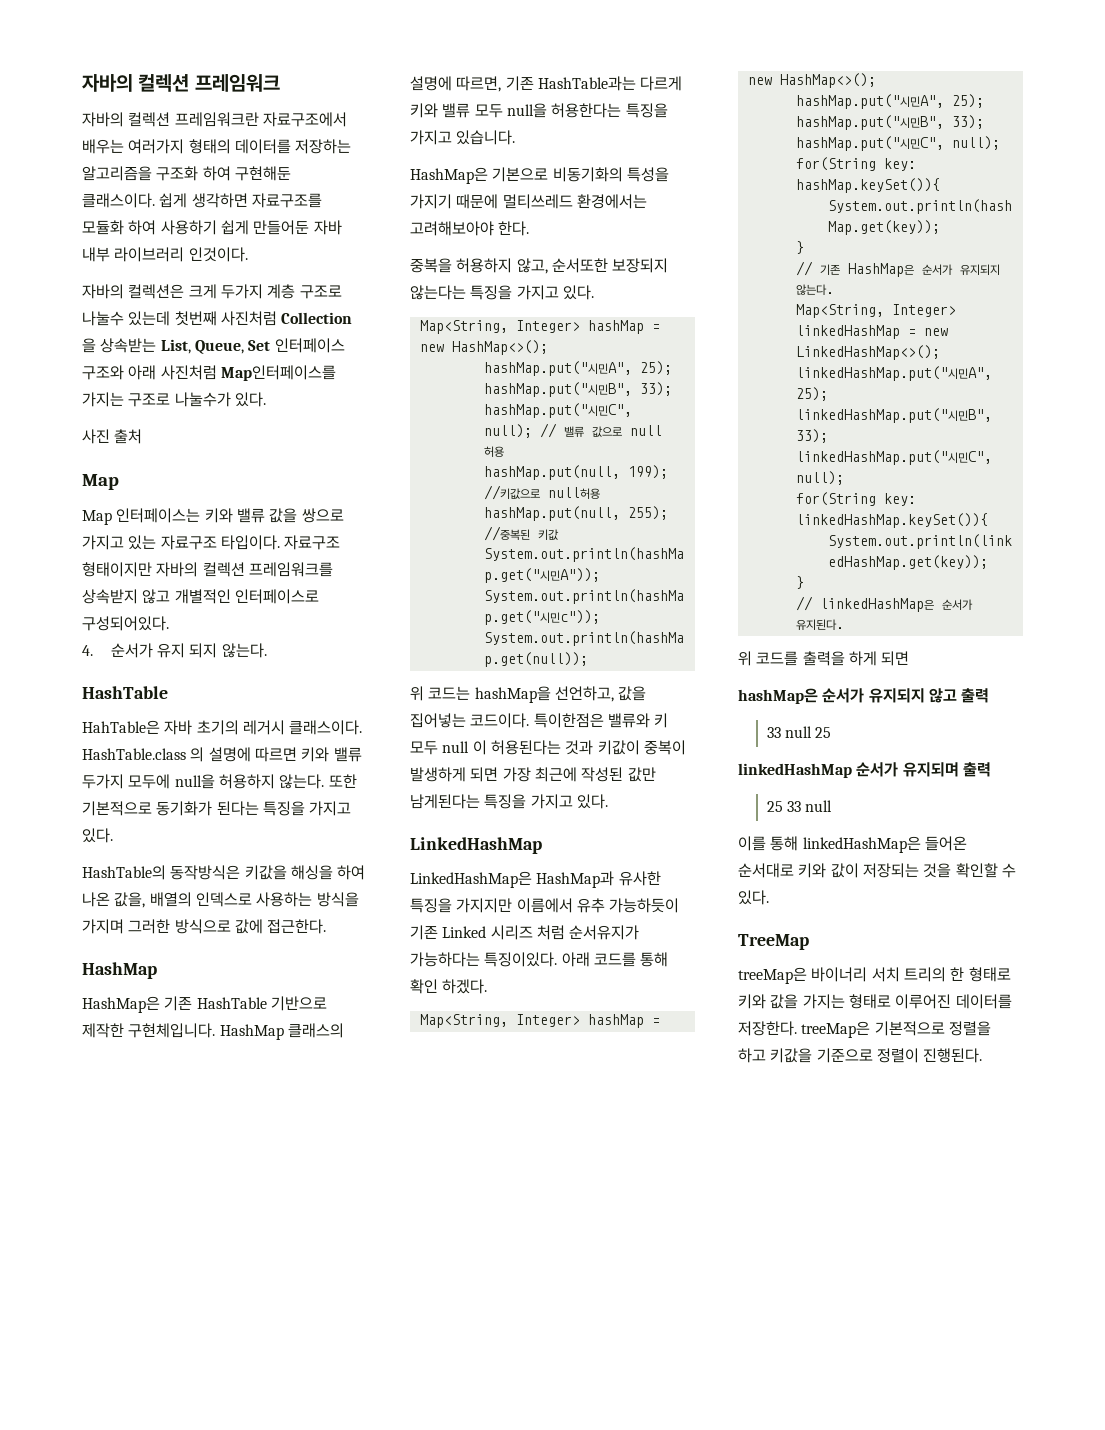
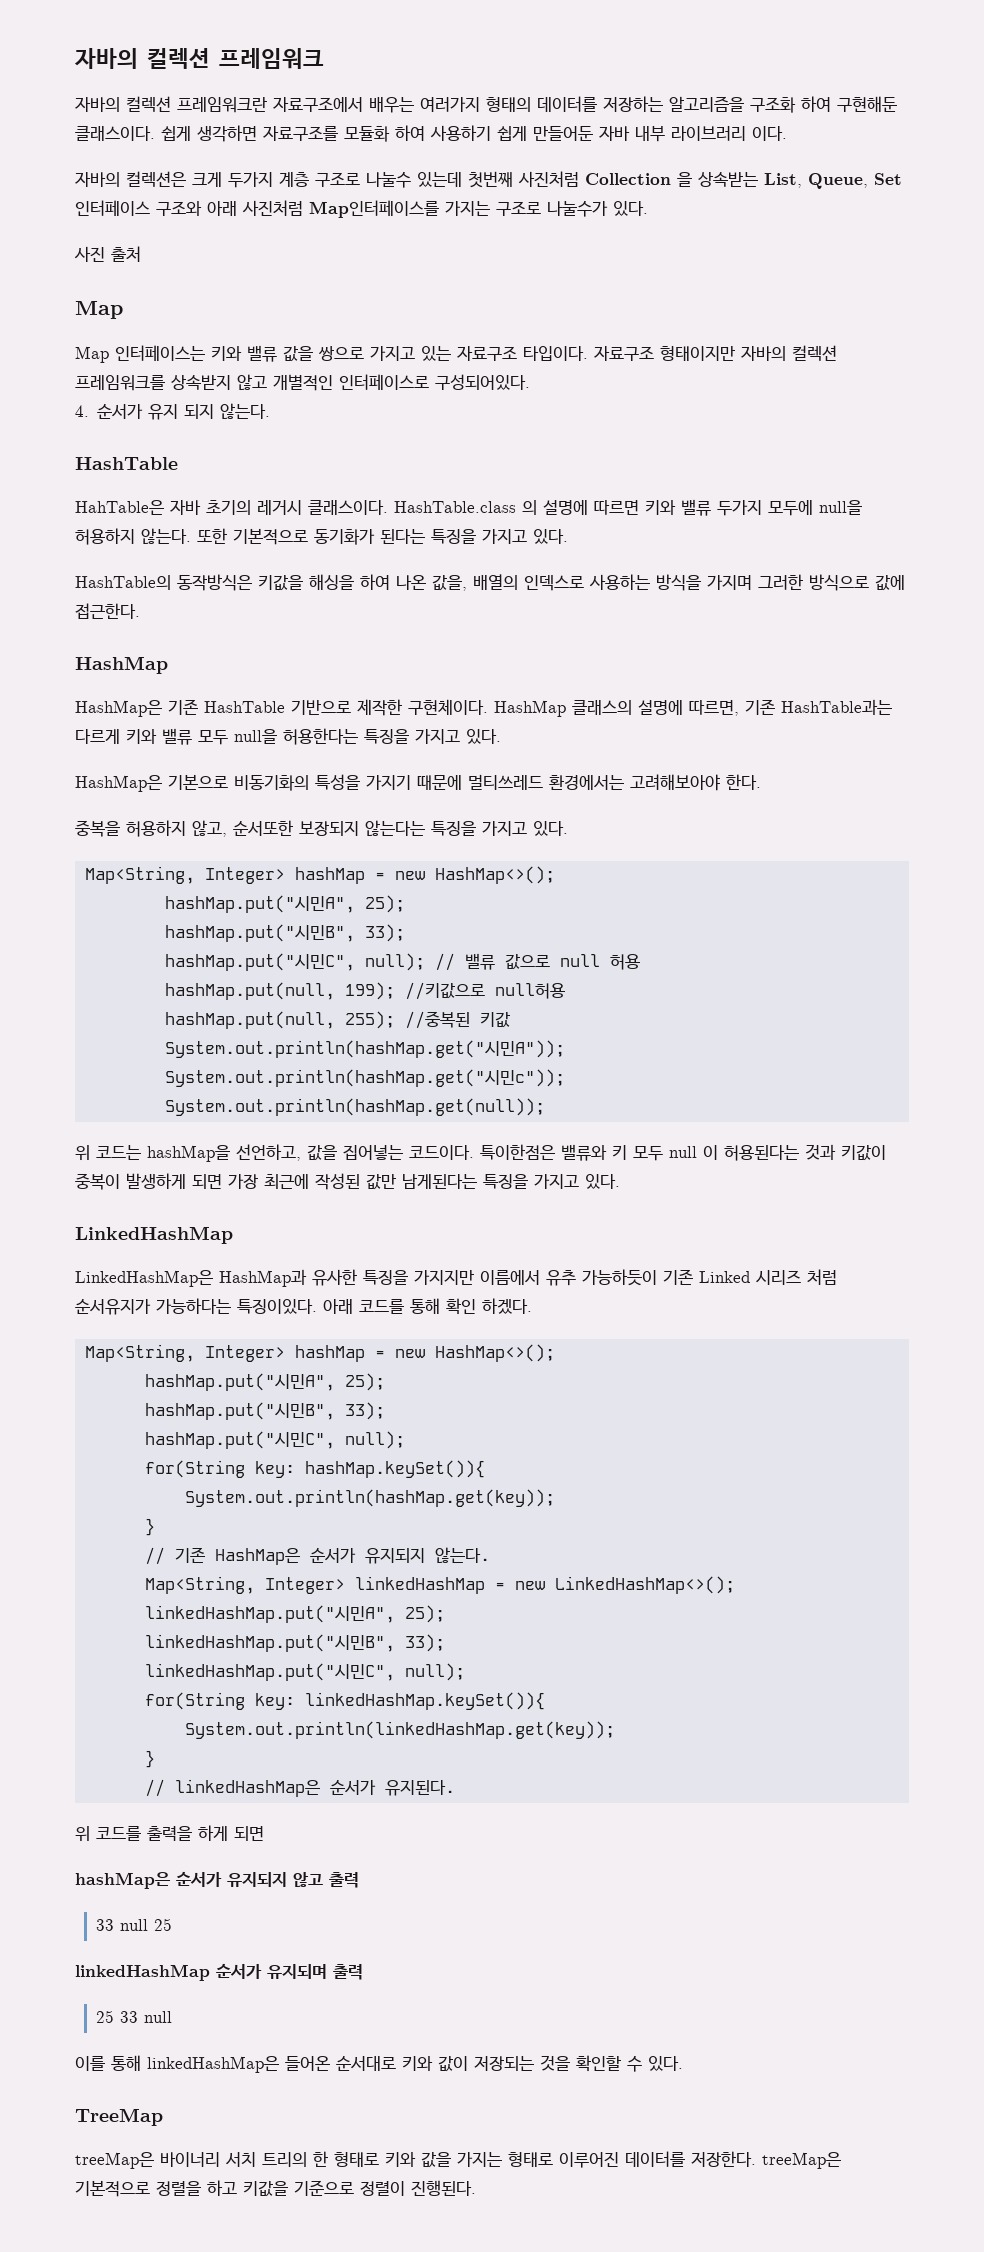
- 쉽게 생각하면 자료구조를 모듈화 하여 사용하기 쉽게 만들어둔 자바 내부 라이브러리 인것이다.
+ 쉽게 생각하면 자료구조를 모듈화 하여 사용하기 쉽게 만들어둔 자바 내부 라이브러리 이다.
- HashMap은 기존 HashTable 기반으로 제작한 구현체입니다.
+ HashMap은 기존 HashTable 기반으로 제작한 구현체이다.
- HashMap 클래스의 설명에 따르면, 기존 HashTable과는 다르게 키와 밸류 모두 null을 허용한다는 특징을 가지고 있습니다.
+ HashMap 클래스의 설명에 따르면, 기존 HashTable과는 다르게 키와 밸류 모두 null을 허용한다는 특징을 가지고 있다.

